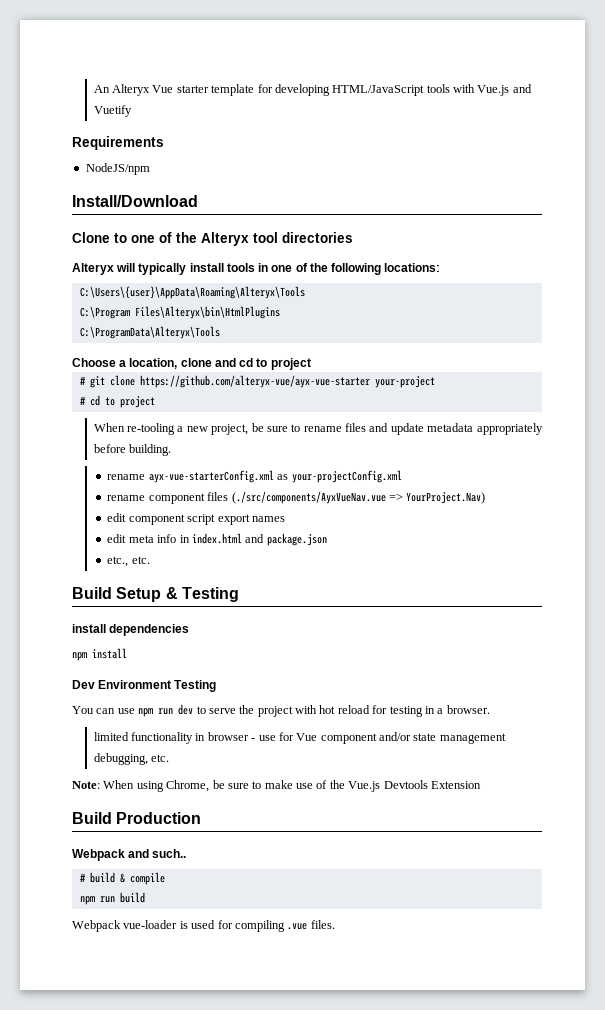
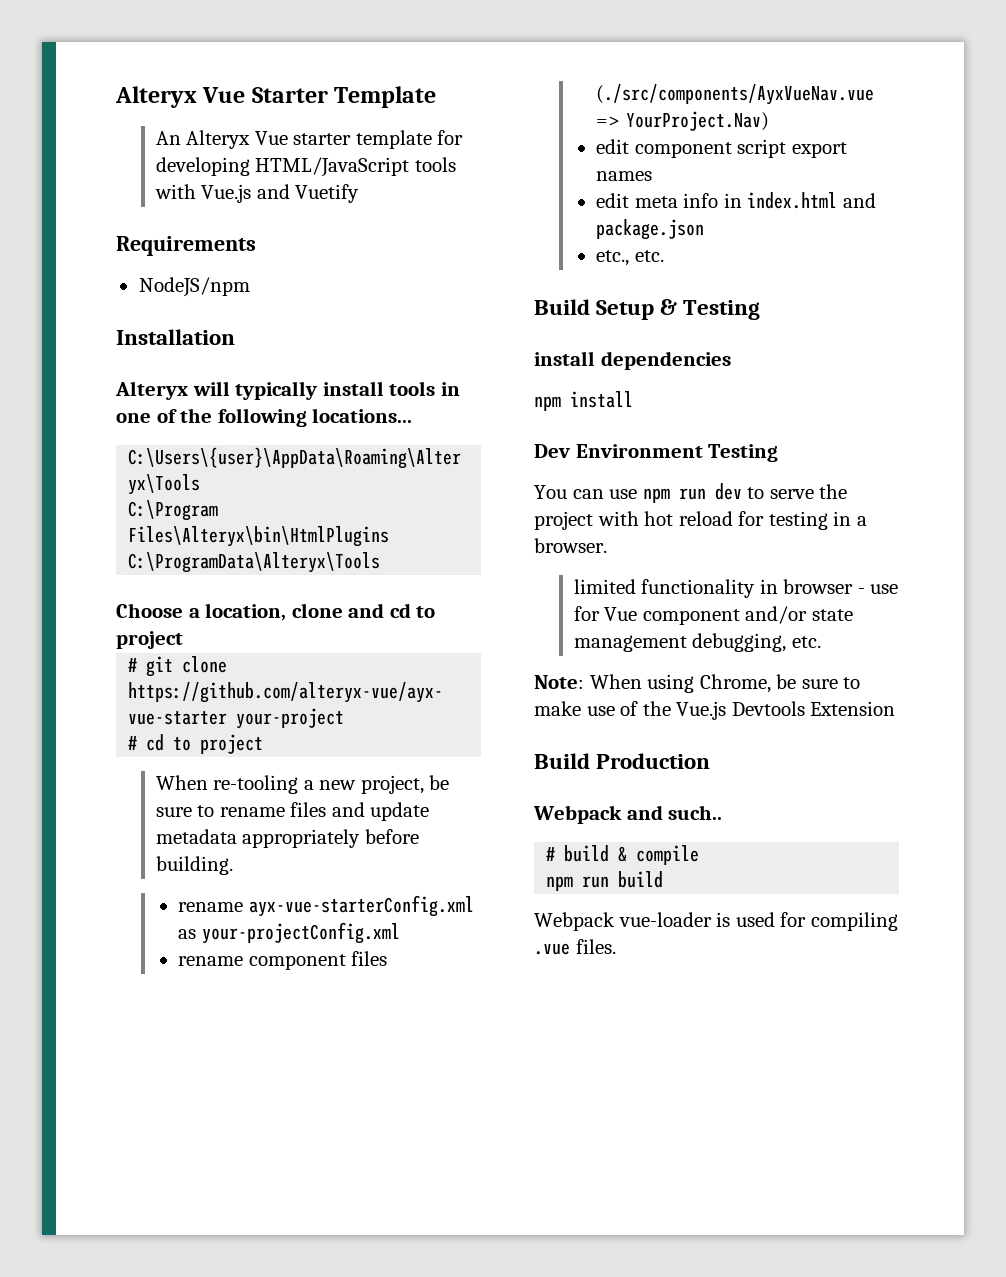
+ Alteryx Vue Starter Template
- Install/Download
- Clone to one of the Alteryx tool directories
+ Installation
- Alteryx will typically install tools in one of the following locations:
+ Alteryx will typically install tools in one of the following locations...

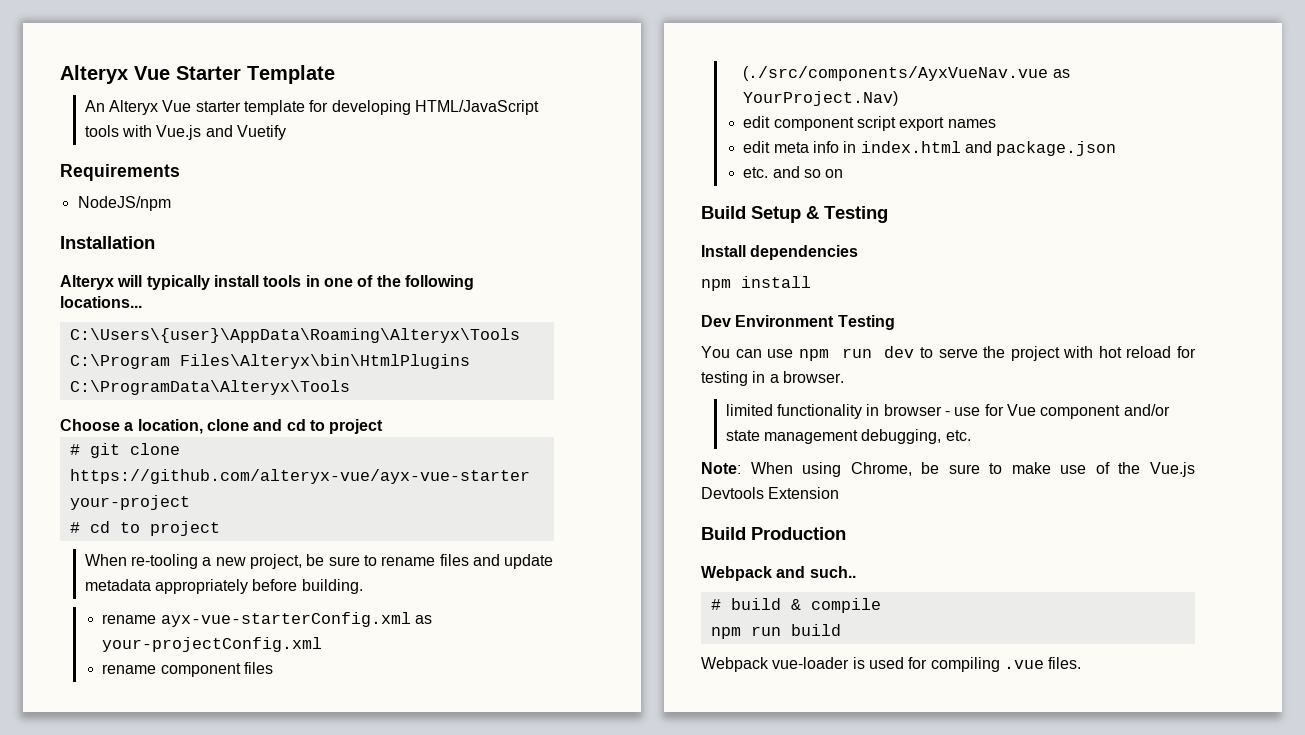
- rename component files (./src/components/AyxVueNav.vue => YourProject.Nav)
+ rename component files (./src/components/AyxVueNav.vue as YourProject.Nav)
- etc., etc.
+ etc. and so on
- install dependencies
+ Install dependencies

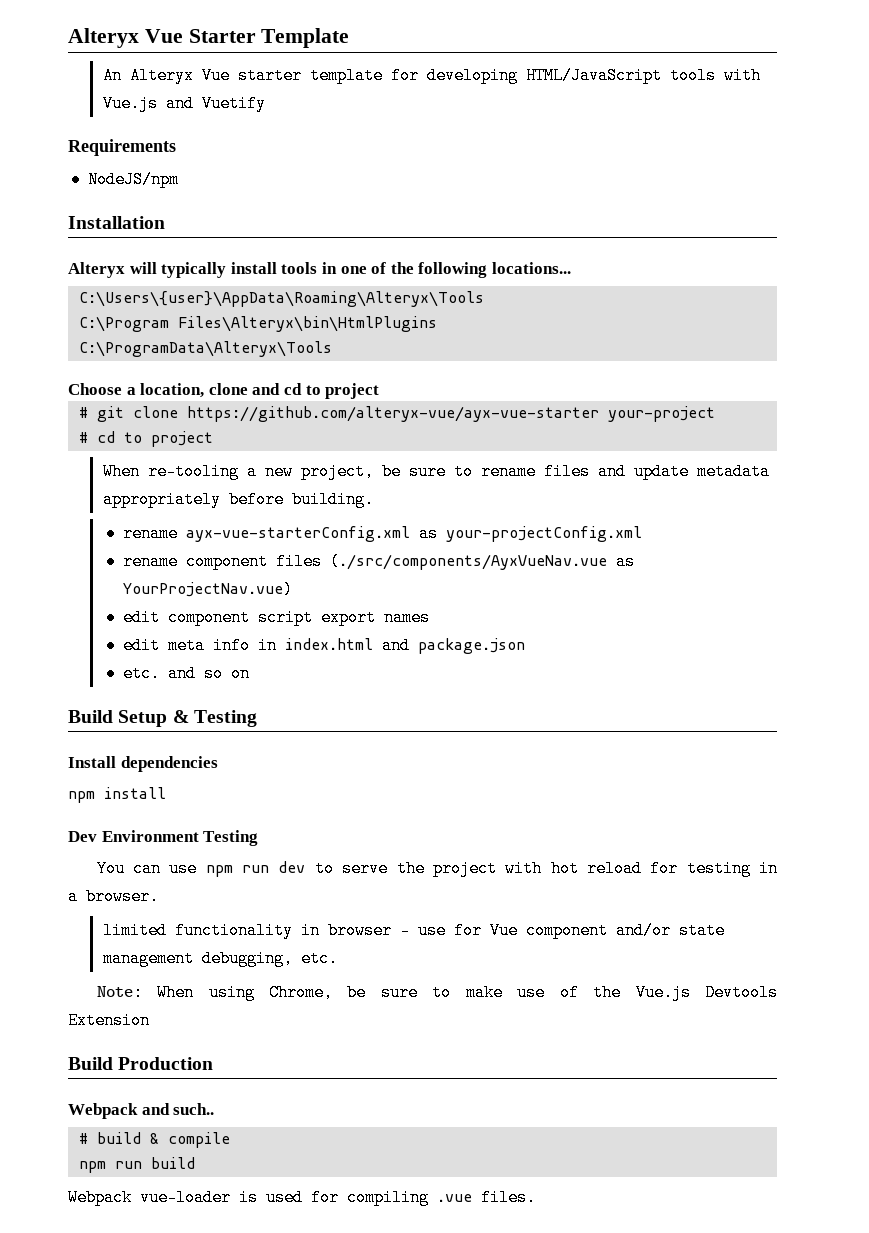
- rename component files (./src/components/AyxVueNav.vue as YourProject.Nav)
+ rename component files (./src/components/AyxVueNav.vue as YourProjectNav.vue)

